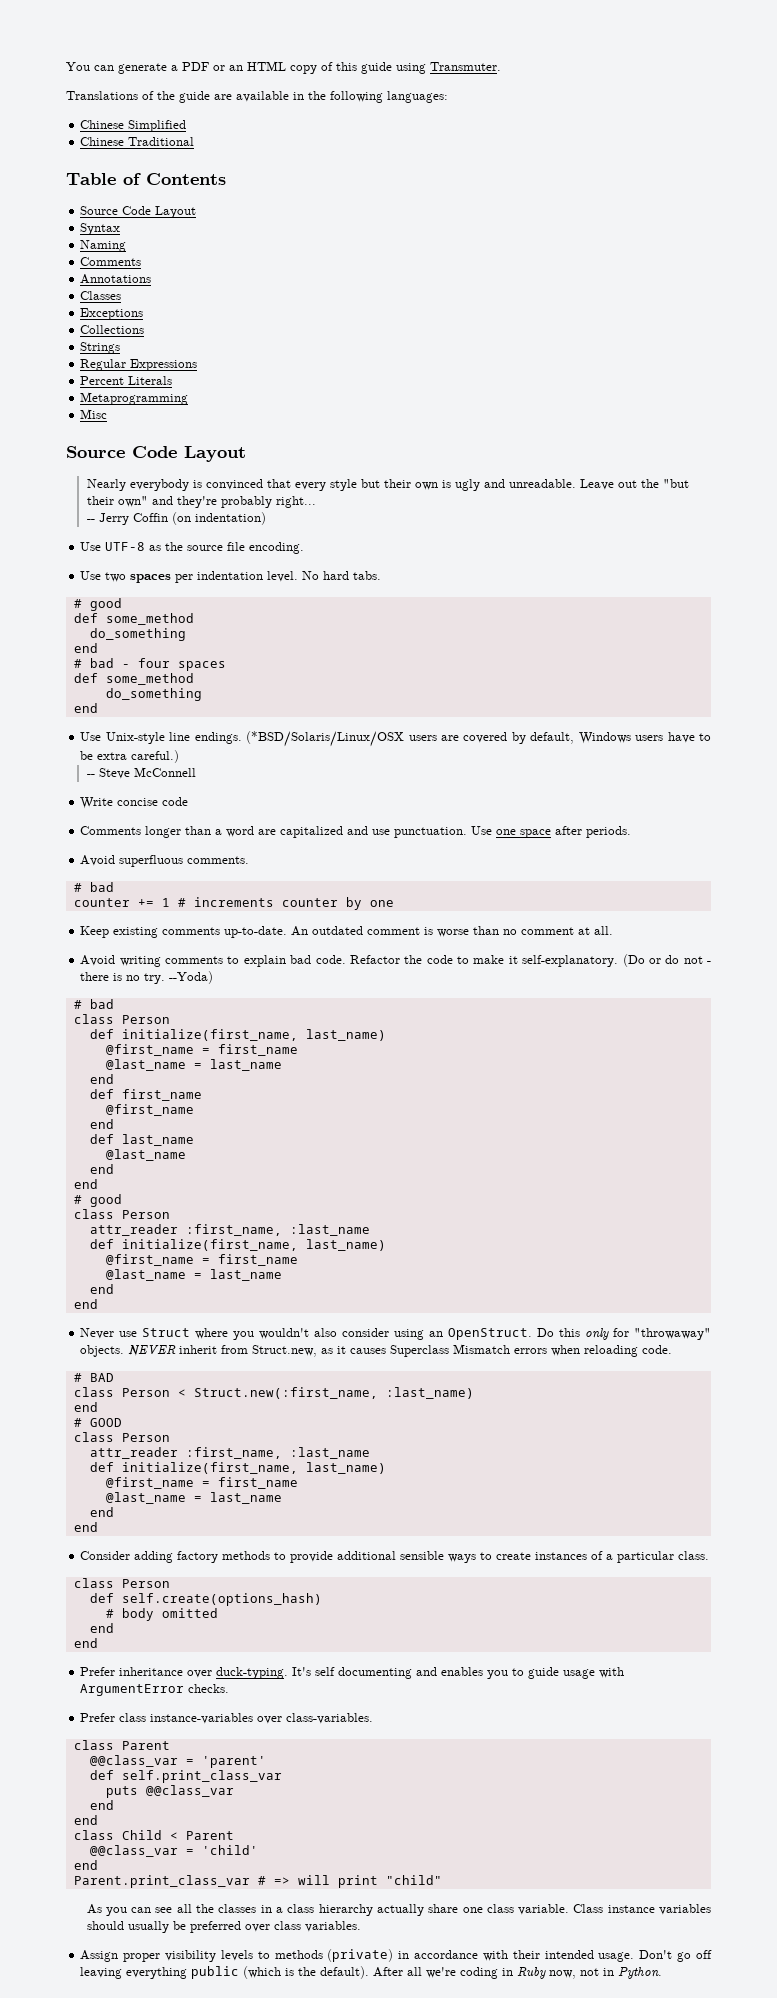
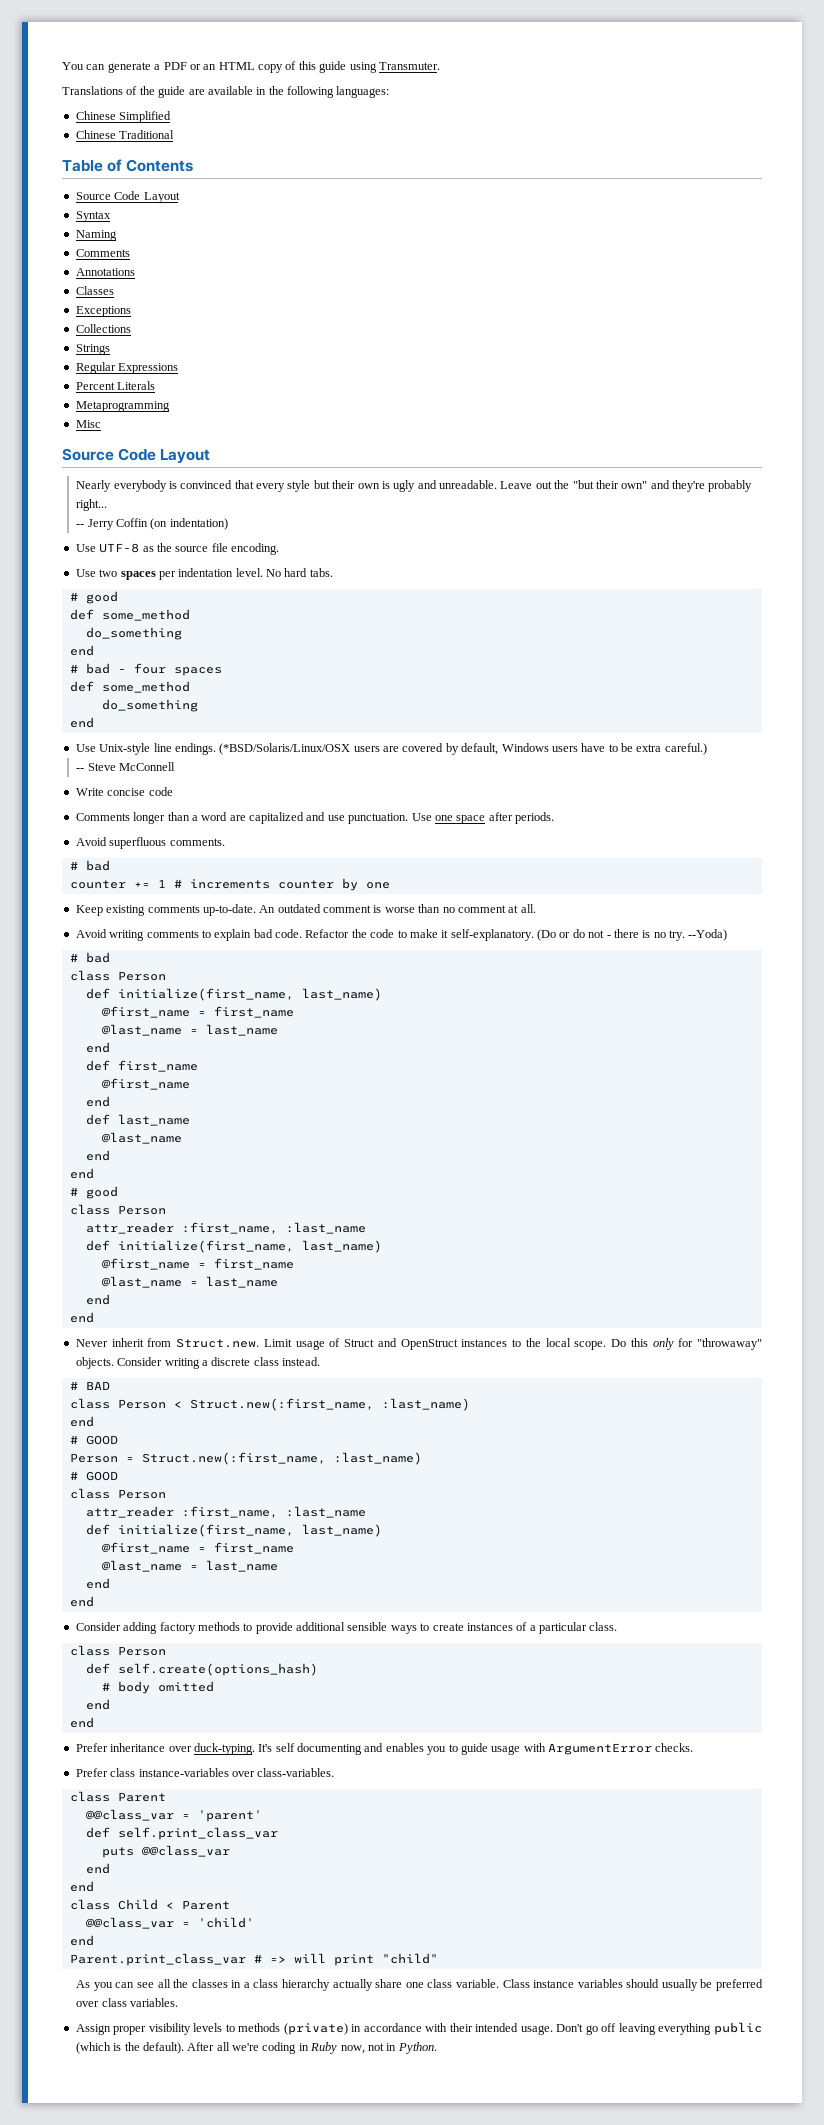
- Never use Struct where you wouldn't also consider using an OpenStruct.
+ Never inherit from Struct.new. Limit usage of Struct and OpenStruct instances to the local scope.
- NEVER inherit from Struct.new, as it causes Superclass Mismatch errors when reloading code.
+ Consider writing a discrete class instead.
+ Person = Struct.new(:first_name, :last_name)
+ # GOOD

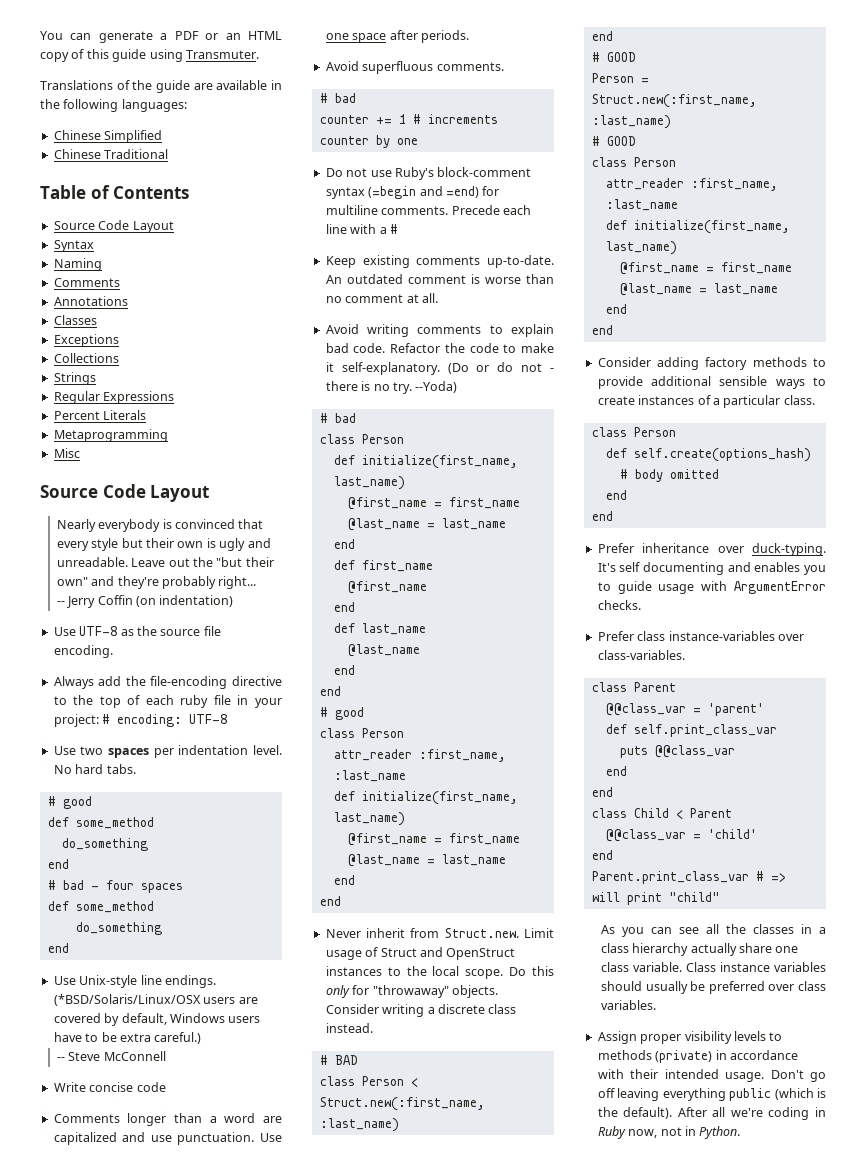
+ Always add the file-encoding directive to the top of each ruby file in your project: # encoding: UTF-8
+ Do not use Ruby's block-comment syntax (=begin and =end) for multiline comments. Precede each line with a #

